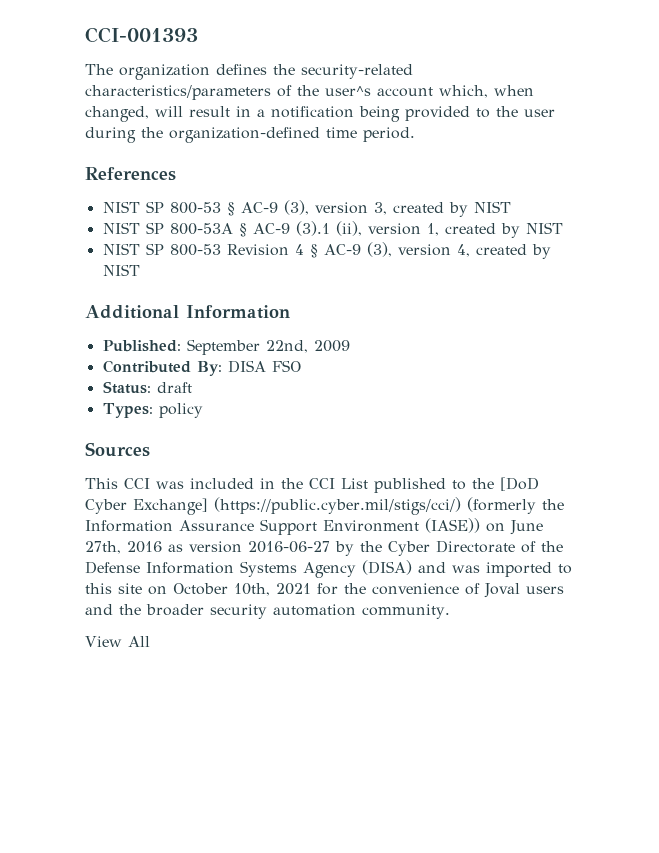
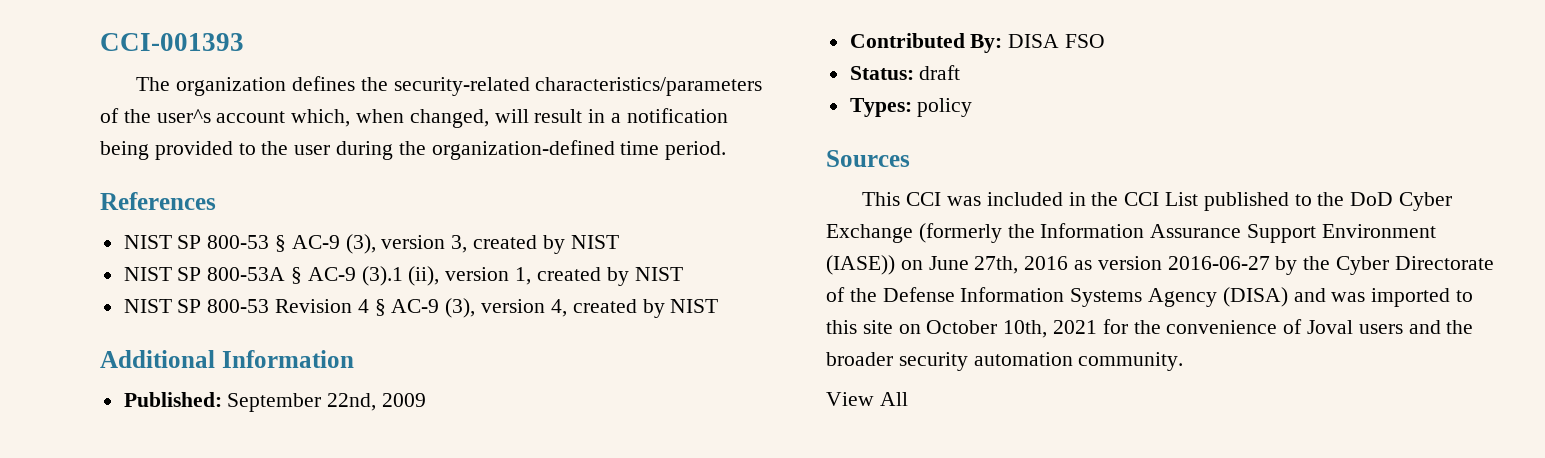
- This CCI was included in the CCI List published to the [DoD Cyber Exchange] (https://public.cyber.mil/stigs/cci/) (formerly the Information Assurance Support Environment (IASE)) on June 27th, 2016 as version 2016-06-27 by the Cyber Directorate of the Defense Information Systems Agency (DISA) and was imported to this site on October 10th, 2021 for the convenience of Joval users and the broader security automation community.
+ This CCI was included in the CCI List published to the DoD Cyber Exchange (formerly the Information Assurance Support Environment (IASE)) on June 27th, 2016 as version 2016-06-27 by the Cyber Directorate of the Defense Information Systems Agency (DISA) and was imported to this site on October 10th, 2021 for the convenience of Joval users and the broader security automation community.

